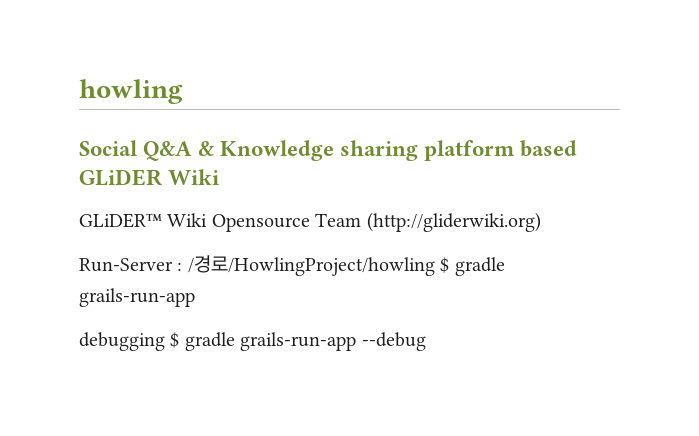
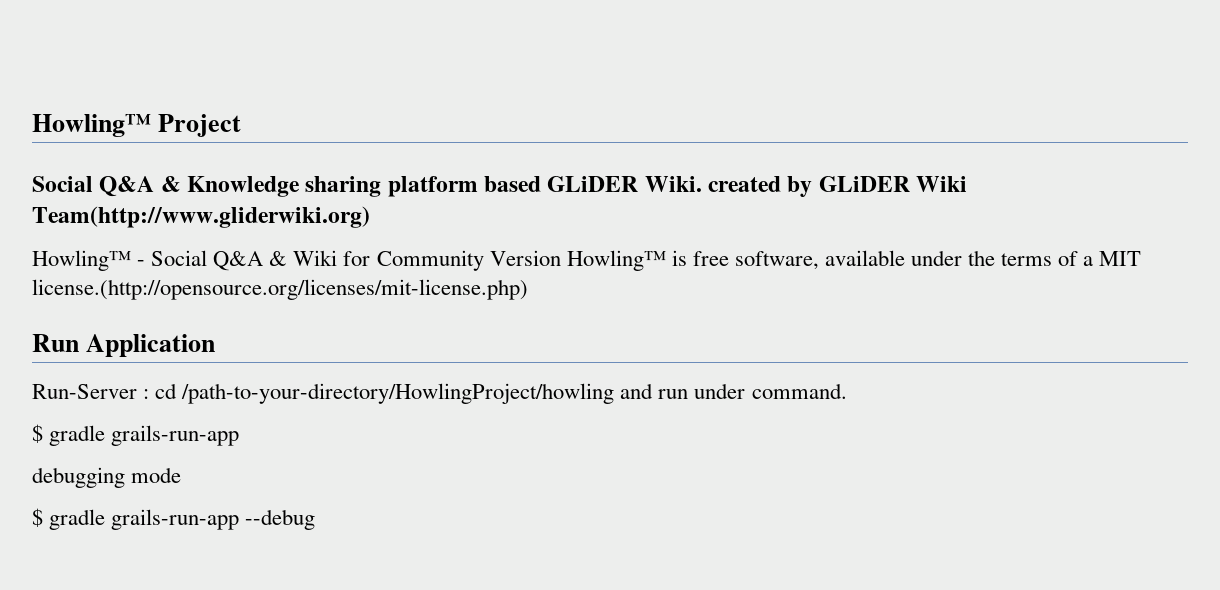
- howling
+ Howling™ Project
- Social Q&A & Knowledge sharing platform based GLiDER Wiki
- GLiDER™ Wiki Opensource Team (http://gliderwiki.org)
- Run-Server : /경로/HowlingProject/howling $ gradle grails-run-app
+ Social Q&A & Knowledge sharing platform based GLiDER Wiki. created by GLiDER Wiki Team(http://www.gliderwiki.org)
+ Howling™ - Social Q&A & Wiki for Community Version Howling™ is free software, available under the terms of a MIT license.(http://opensource.org/licenses/mit-license.php)
+ Run Application
+ Run-Server : cd /path-to-your-directory/HowlingProject/howling and run under command.
+ $ gradle grails-run-app
- debugging $ gradle grails-run-app --debug
+ debugging mode
+ $ gradle grails-run-app --debug

